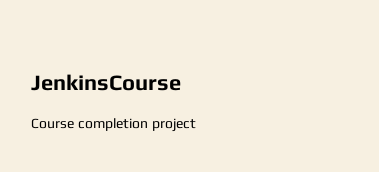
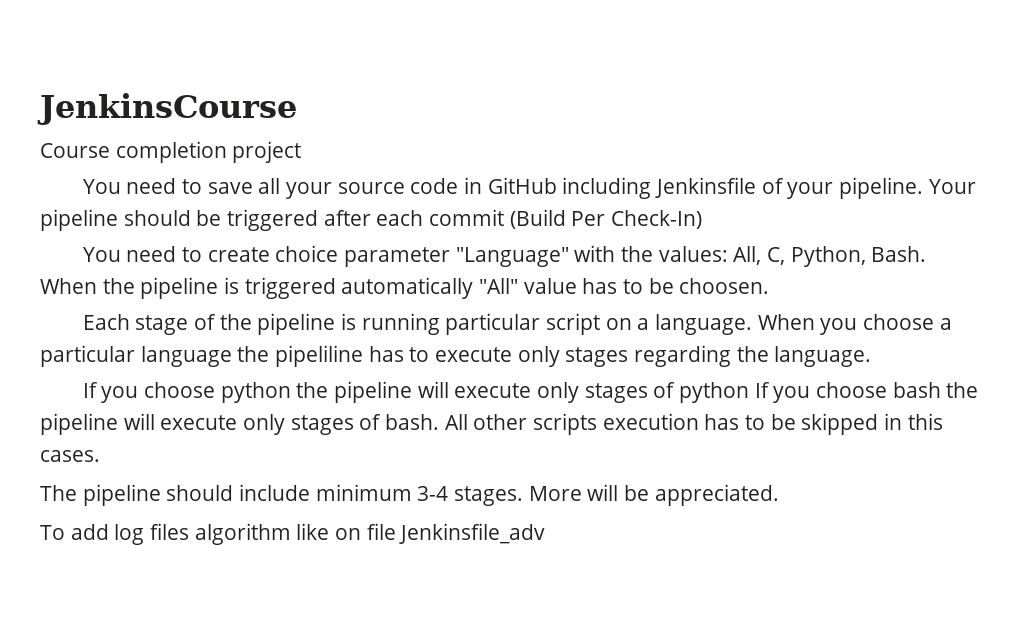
+ You need to save all your source code in GitHub including Jenkinsfile of your pipeline. Your pipeline should be triggered after each commit (Build Per Check-In)
+ You need to create choice parameter "Language" with the values: All, C, Python, Bash. When the pipeline is triggered automatically "All" value has to be choosen.
+ Each stage of the pipeline is running particular script on a language. When you choose a particular language the pipeliline has to execute only stages regarding the language.
+ If you choose python the pipeline will execute only stages of python If you choose bash the pipeline will execute only stages of bash. All other scripts execution has to be skipped in this cases.
+ The pipeline should include minimum 3-4 stages. More will be appreciated.
+ To add log files algorithm like on file Jenkinsfile_adv

